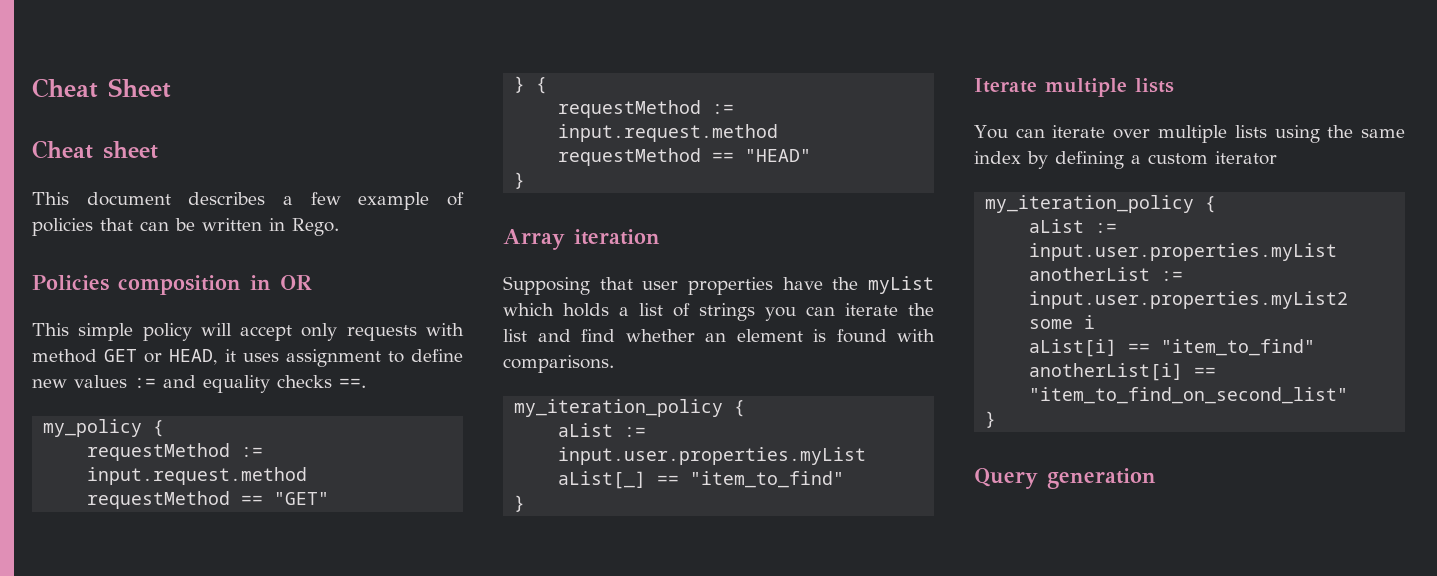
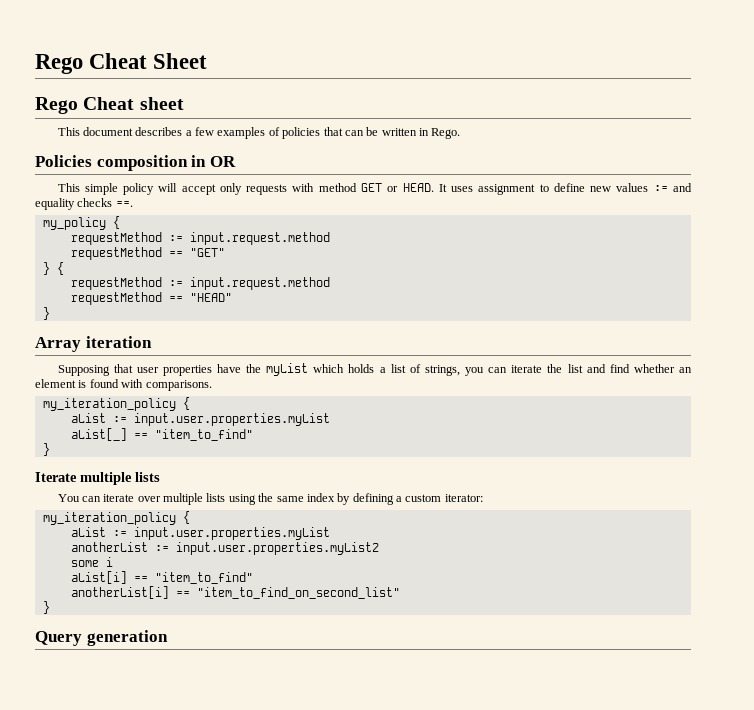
- Cheat Sheet
+ Rego Cheat Sheet
- Cheat sheet
+ Rego Cheat sheet
- This document describes a few example of policies that can be written in Rego.
+ This document describes a few examples of policies that can be written in Rego.
- This simple policy will accept only requests with method GET or HEAD, it uses assignment to define new values := and equality checks ==.
+ This simple policy will accept only requests with method GET or HEAD. It uses assignment to define new values := and equality checks ==.
- Supposing that user properties have the myList which holds a list of strings you can iterate the list and find whether an element is found with comparisons.
+ Supposing that user properties have the myList which holds a list of strings, you can iterate the list and find whether an element is found with comparisons.
- You can iterate over multiple lists using the same index by defining a custom iterator
+ You can iterate over multiple lists using the same index by defining a custom iterator:

